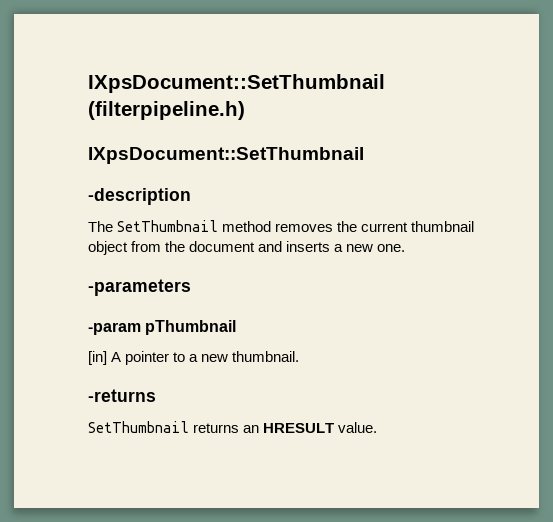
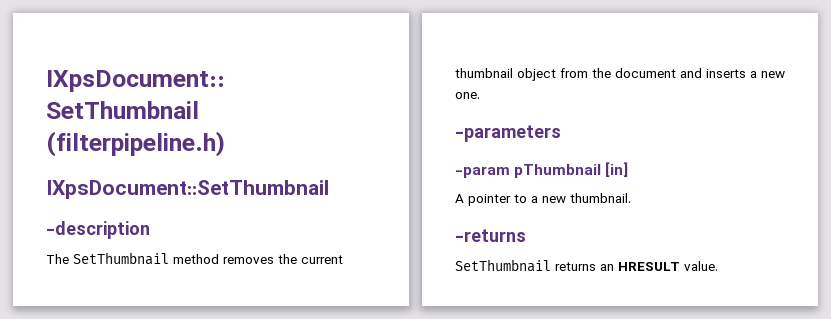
- -param pThumbnail
- [in] A pointer to a new thumbnail.
+ -param pThumbnail [in]
+ A pointer to a new thumbnail.

